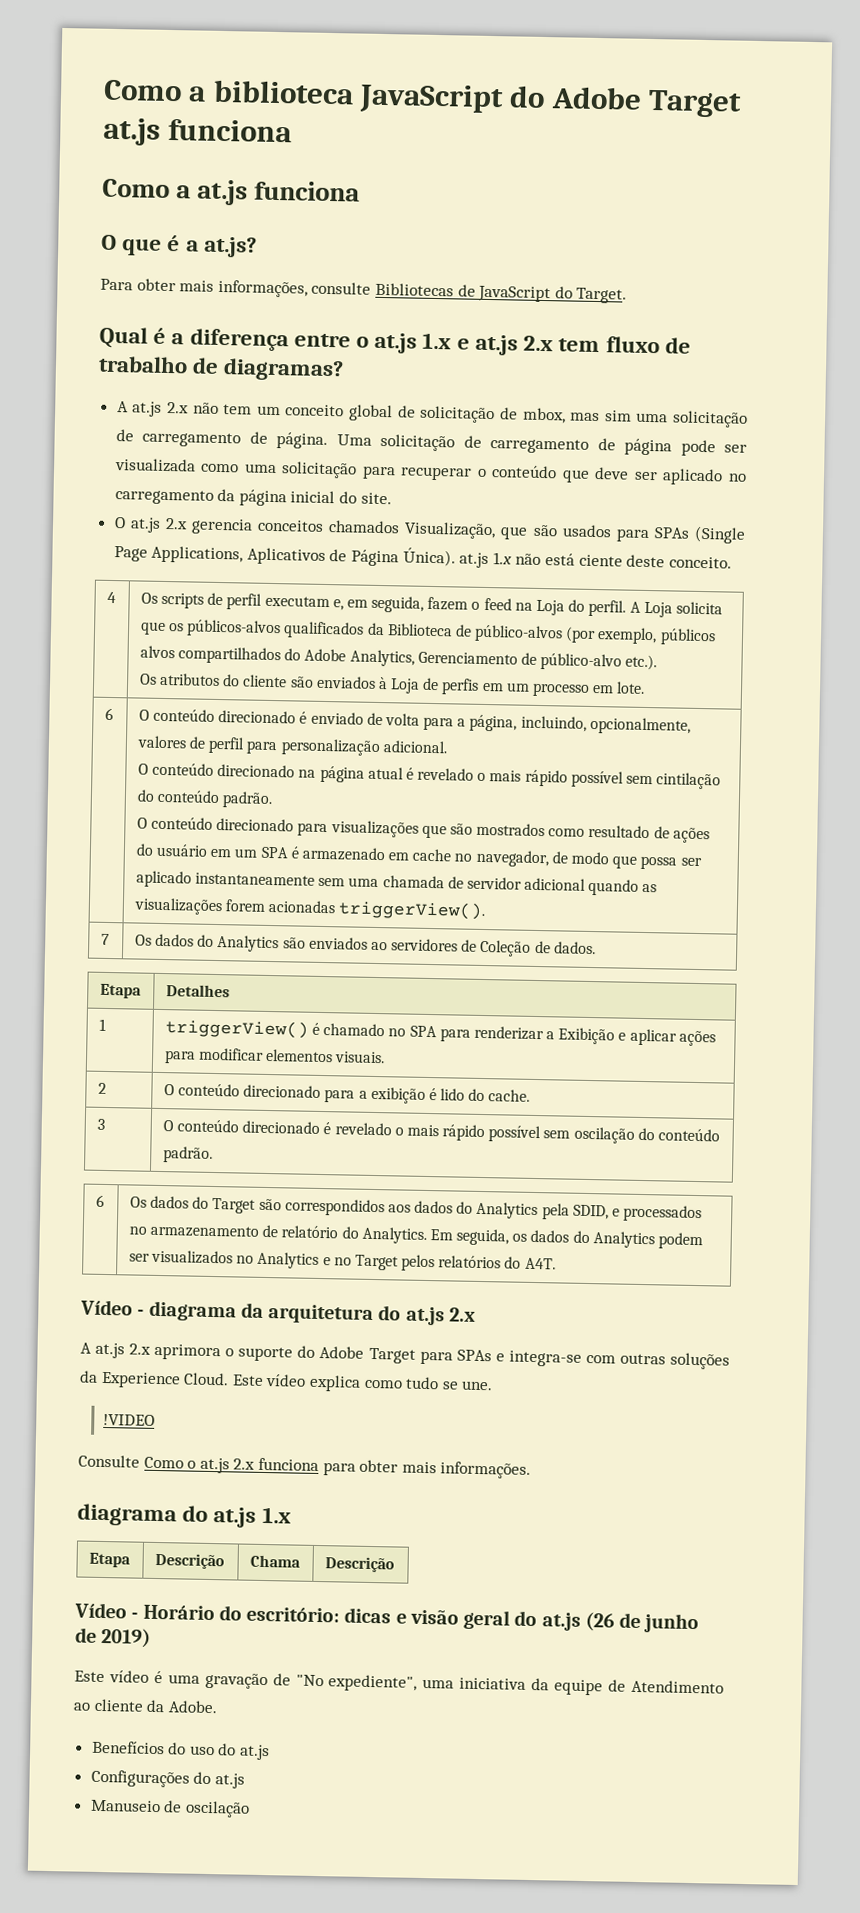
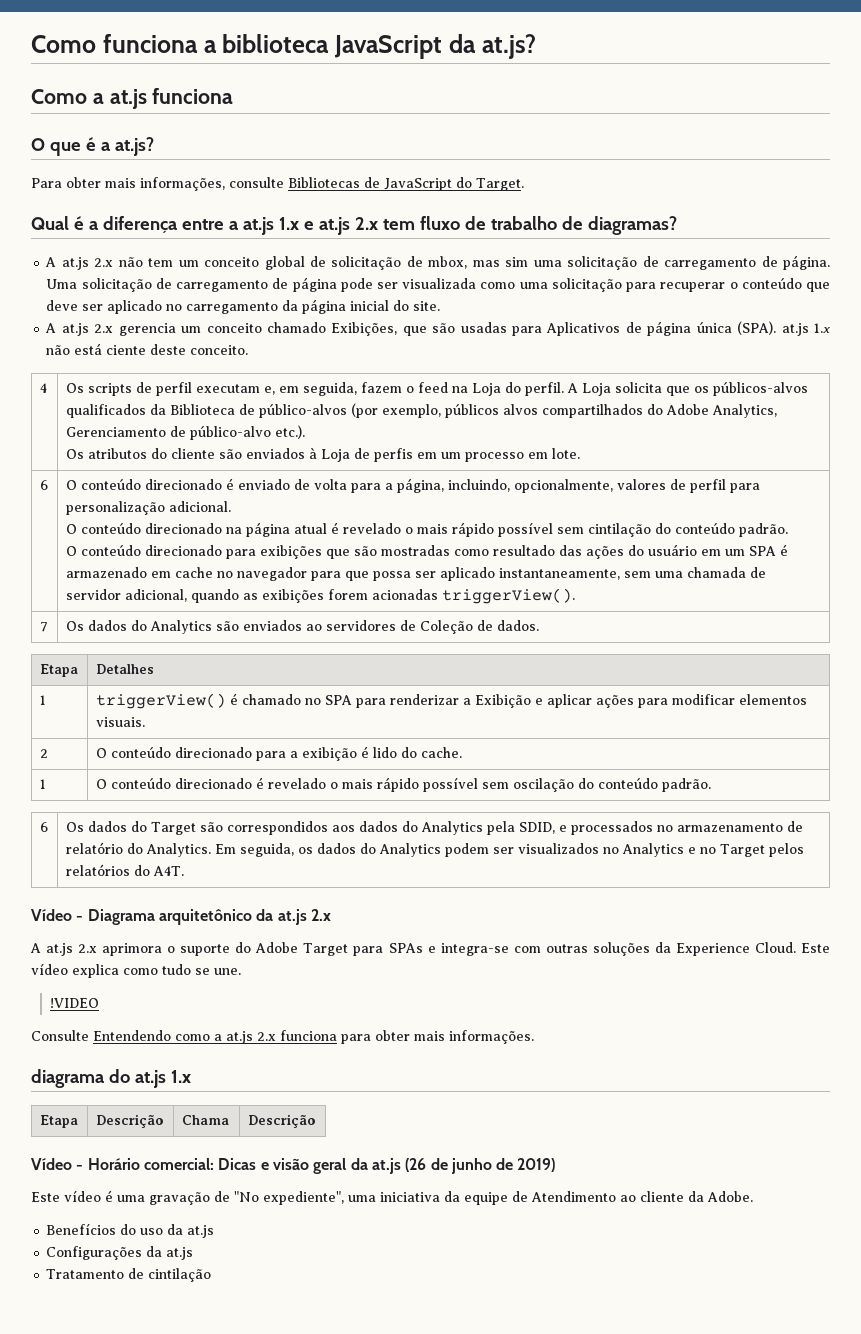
- Como a biblioteca JavaScript do Adobe Target at.js funciona
+ Como funciona a biblioteca JavaScript da at.js?
- Qual é a diferença entre o at.js 1.x e at.js 2.x tem fluxo de trabalho de diagramas?
+ Qual é a diferença entre a at.js 1.x e at.js 2.x tem fluxo de trabalho de diagramas?
- O at.js 2.x gerencia conceitos chamados Visualização, que são usados para SPAs (Single Page Applications, Aplicativos de Página Única). at.js 1.x não está ciente deste conceito.
+ A at.js 2.x gerencia um conceito chamado Exibições, que são usadas para Aplicativos de página única (SPA). at.js 1.x não está ciente deste conceito.
- O conteúdo direcionado para visualizações que são mostrados como resultado de ações do usuário em um SPA é armazenado em cache no navegador, de modo que possa ser aplicado instantaneamente sem uma chamada de servidor adicional quando as visualizações forem acionadas triggerView().
+ O conteúdo direcionado para exibições que são mostradas como resultado das ações do usuário em um SPA é armazenado em cache no navegador para que possa ser aplicado instantaneamente, sem uma chamada de servidor adicional, quando as exibições forem acionadas triggerView().
- 3 | O conteúdo direcionado é revelado o mais rápido possível sem oscilação do conteúdo padrão.
+ 1 | O conteúdo direcionado é revelado o mais rápido possível sem oscilação do conteúdo padrão.
- Vídeo - diagrama da arquitetura do at.js 2.x
+ Vídeo - Diagrama arquitetônico da at.js 2.x
- Consulte Como o at.js 2.x funciona para obter mais informações.
+ Consulte Entendendo como a at.js 2.x funciona para obter mais informações.
- Vídeo - Horário do escritório: dicas e visão geral do at.js (26 de junho de 2019)
+ Vídeo - Horário comercial: Dicas e visão geral da at.js (26 de junho de 2019)
- Benefícios do uso do at.js
+ Benefícios do uso da at.js
- Configurações do at.js
- Manuseio de oscilação
+ Configurações da at.js
+ Tratamento de cintilação

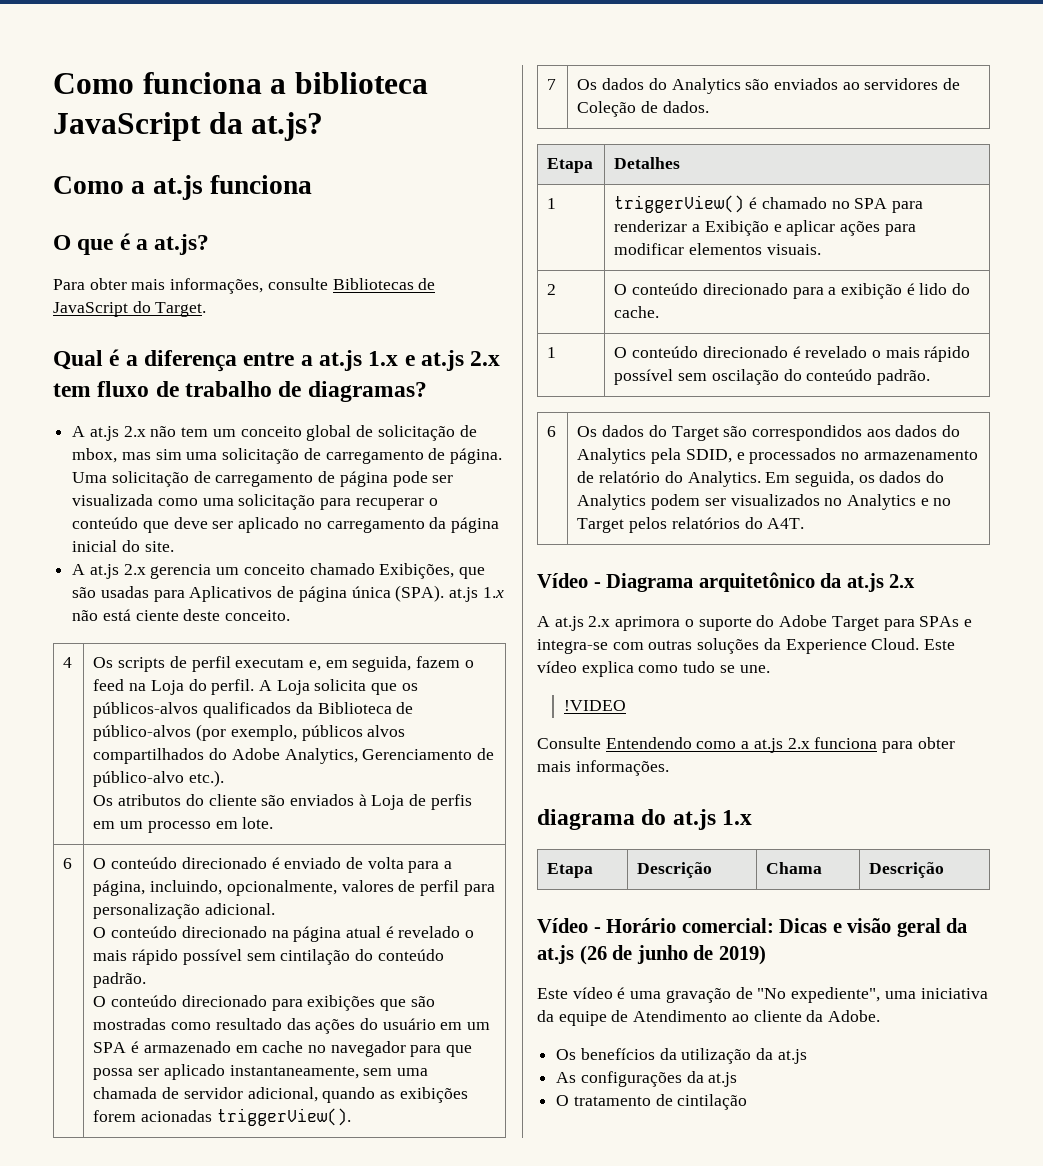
- Benefícios do uso da at.js
- Configurações da at.js
- Tratamento de cintilação
+ Os benefícios da utilização da at.js
+ As configurações da at.js
+ O tratamento de cintilação

